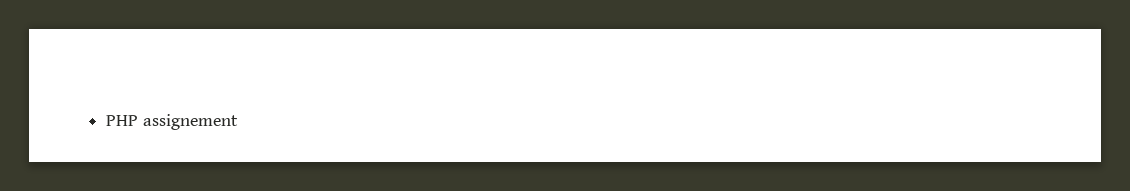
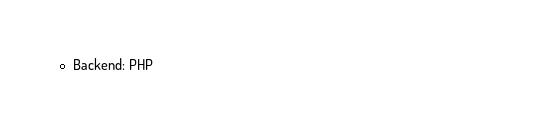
- PHP assignement
+ Backend: PHP

